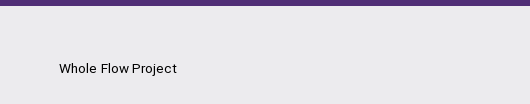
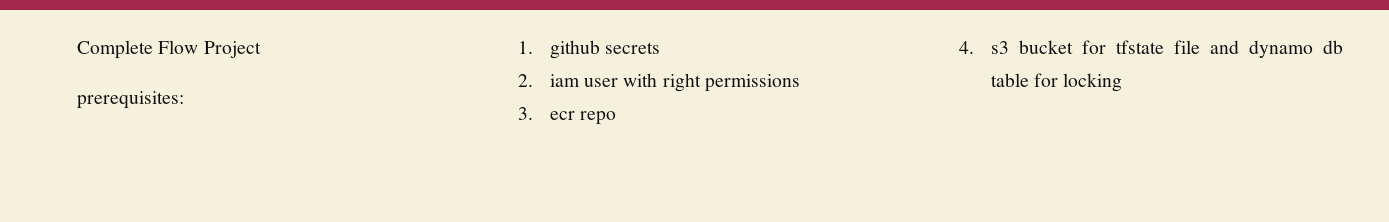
- Whole Flow Project
+ Complete Flow Project
+ prerequisites:
+ 1. github secrets
+ 2. iam user with right permissions
+ 3. ecr repo
+ 4. s3 bucket for tfstate file and dynamo db table for locking

